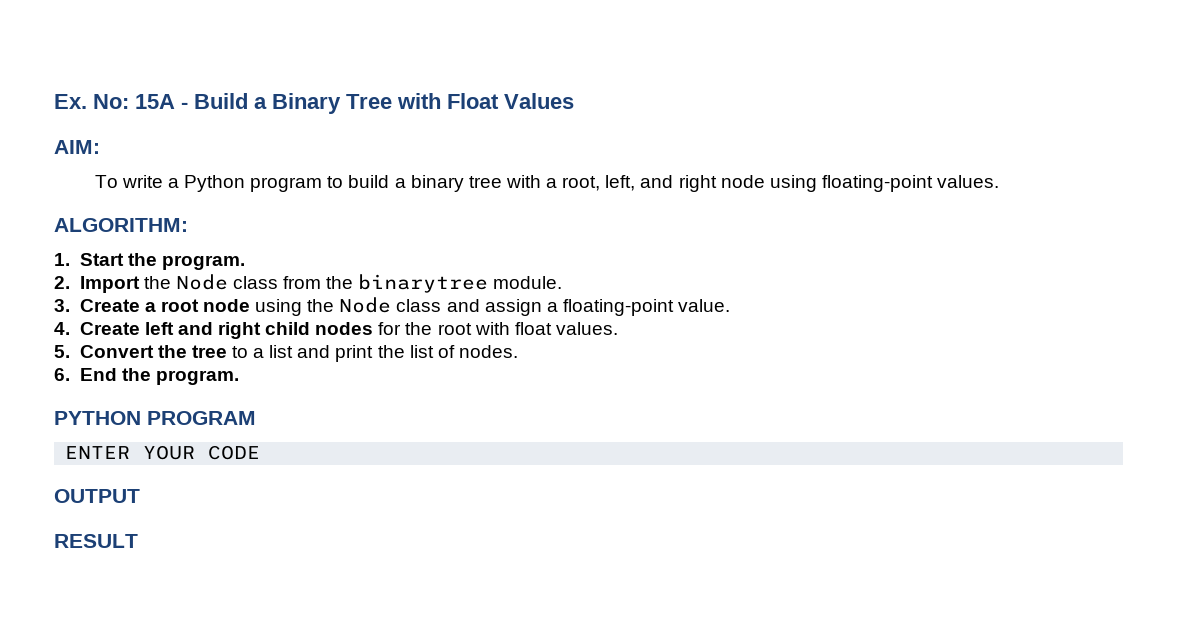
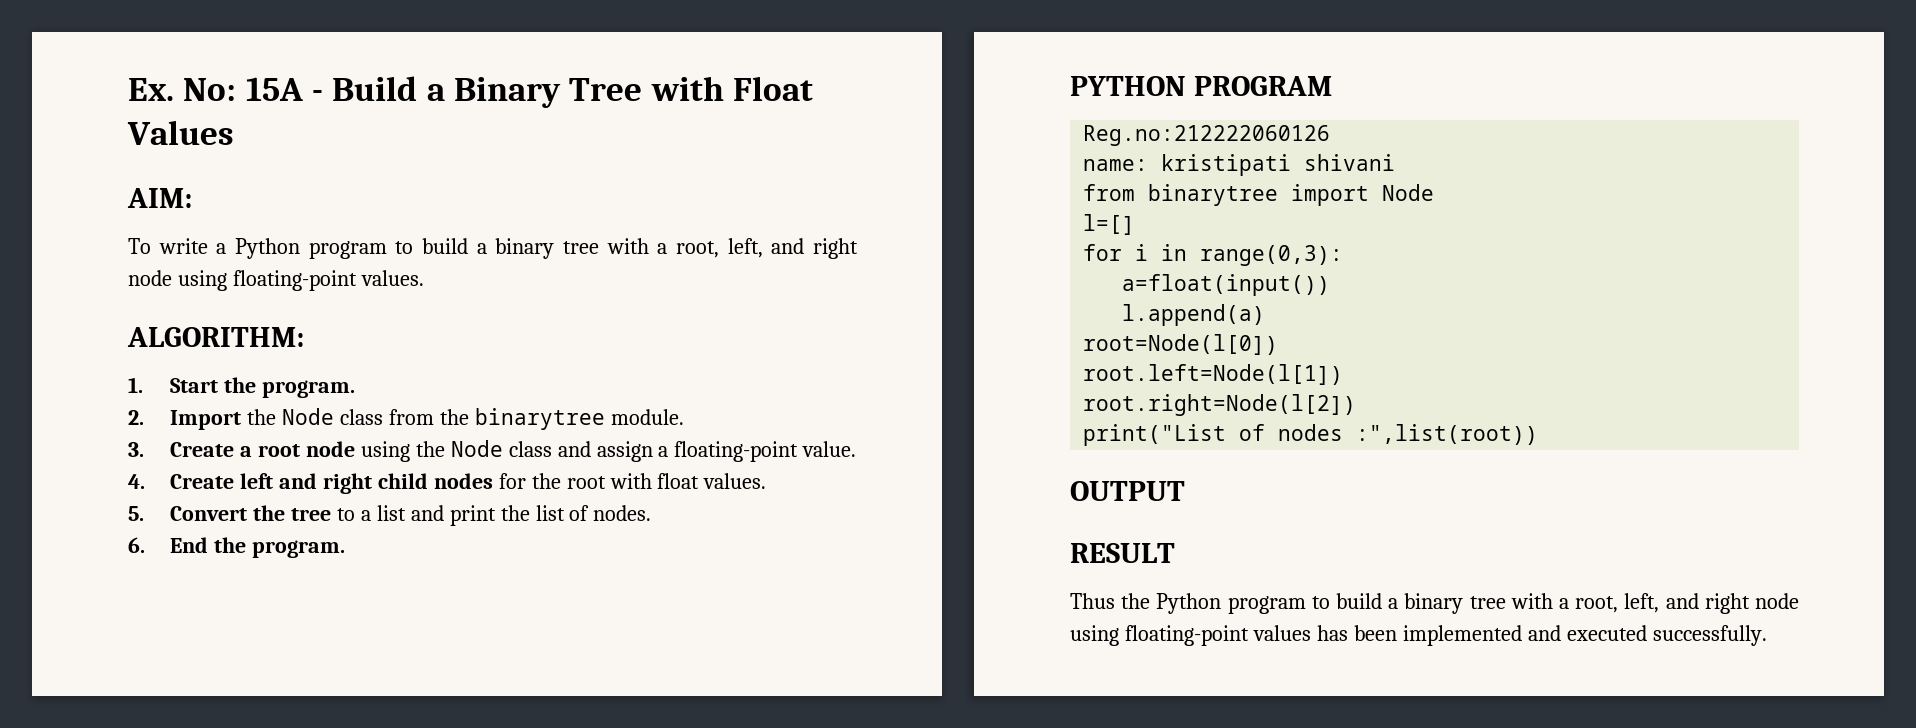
- ENTER YOUR CODE
+ Reg.no:212222060126
+ name: kristipati shivani
+ from binarytree import Node
+ l=[]
+ for i in range(0,3):
+ a=float(input())
+ l.append(a)
+ root=Node(l[0])
+ root.left=Node(l[1])
+ root.right=Node(l[2])
+ print("List of nodes :",list(root))
  OUTPUT
  RESULT
+ Thus the Python program to build a binary tree with a root, left, and right node using floating-point values has been implemented and executed successfully.

